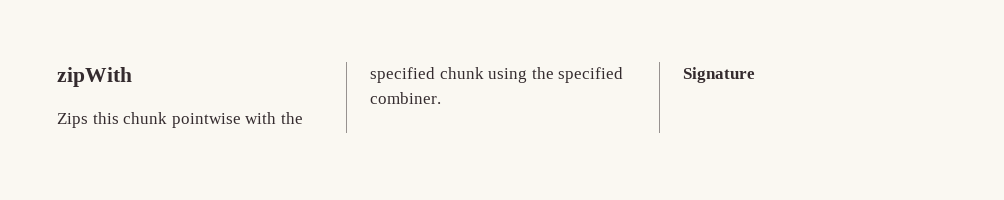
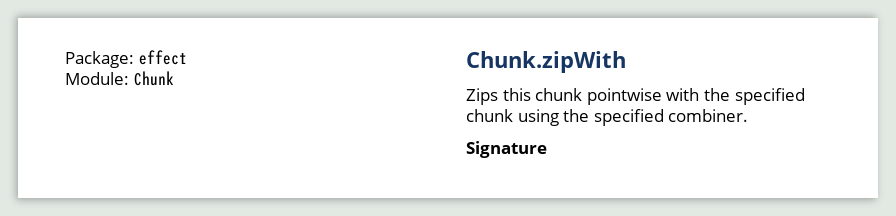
- zipWith
+ Package: effect
+ Module: Chunk
+ Chunk.zipWith

